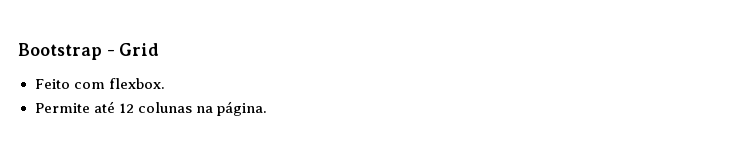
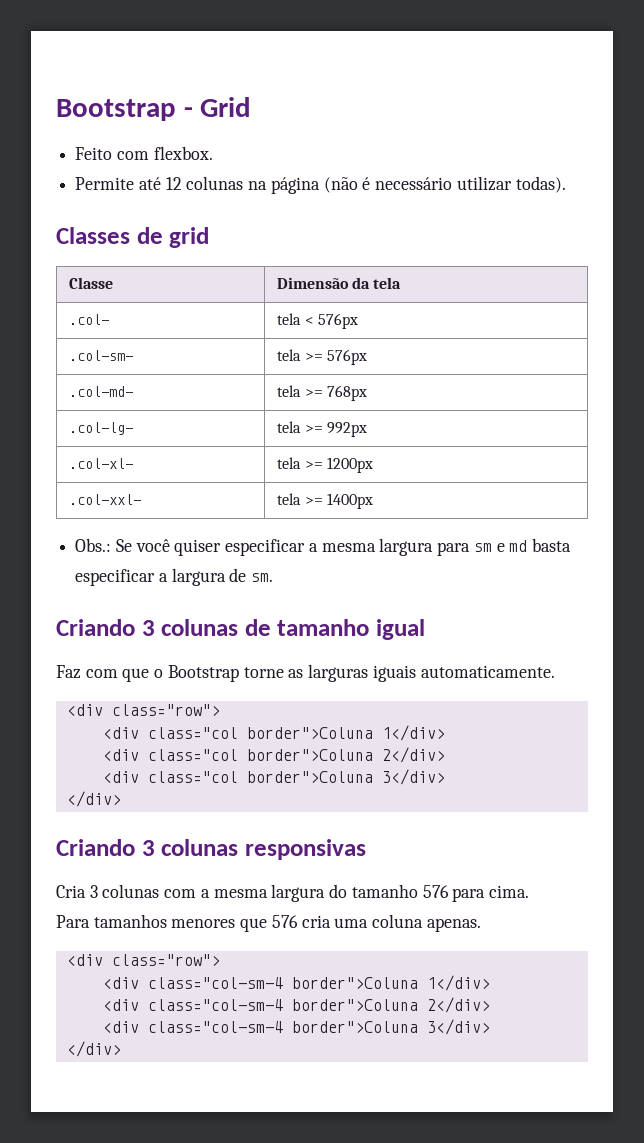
- Permite até 12 colunas na página.
+ Permite até 12 colunas na página (não é necessário utilizar todas).
+ Classes de grid
+ Classe | Dimensão da tela
+ .col- | tela < 576px
+ .col-sm- | tela >= 576px
+ .col-md- | tela >= 768px
+ .col-lg- | tela >= 992px
+ .col-xl- | tela >= 1200px
+ .col-xxl- | tela >= 1400px
+ Obs.: Se você quiser especificar a mesma largura para sm e md basta especificar a largura de sm.
+ Criando 3 colunas de tamanho igual
+ Faz com que o Bootstrap torne as larguras iguais automaticamente.
+ <div class="row">
+ <div class="col border">Coluna 1</div>
+ <div class="col border">Coluna 2</div>
+ <div class="col border">Coluna 3</div>
+ </div>
+ Criando 3 colunas responsivas
+ Cria 3 colunas com a mesma largura do tamanho 576 para cima.
+ Para tamanhos menores que 576 cria uma coluna apenas.
+ <div class="row">
+ <div class="col-sm-4 border">Coluna 1</div>
+ <div class="col-sm-4 border">Coluna 2</div>
+ <div class="col-sm-4 border">Coluna 3</div>
+ </div>

